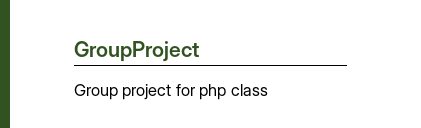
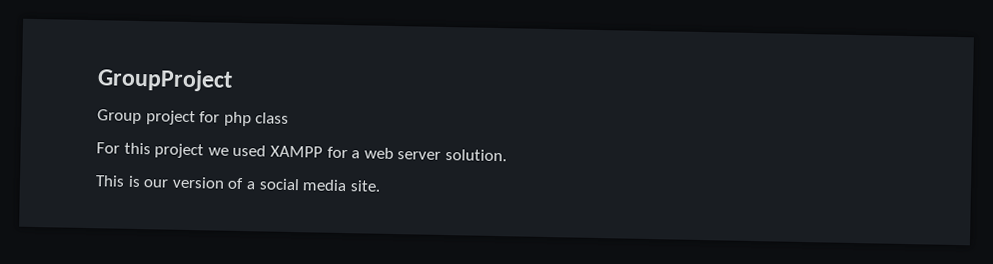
+ For this project we used XAMPP for a web server solution.
+ This is our version of a social media site.

